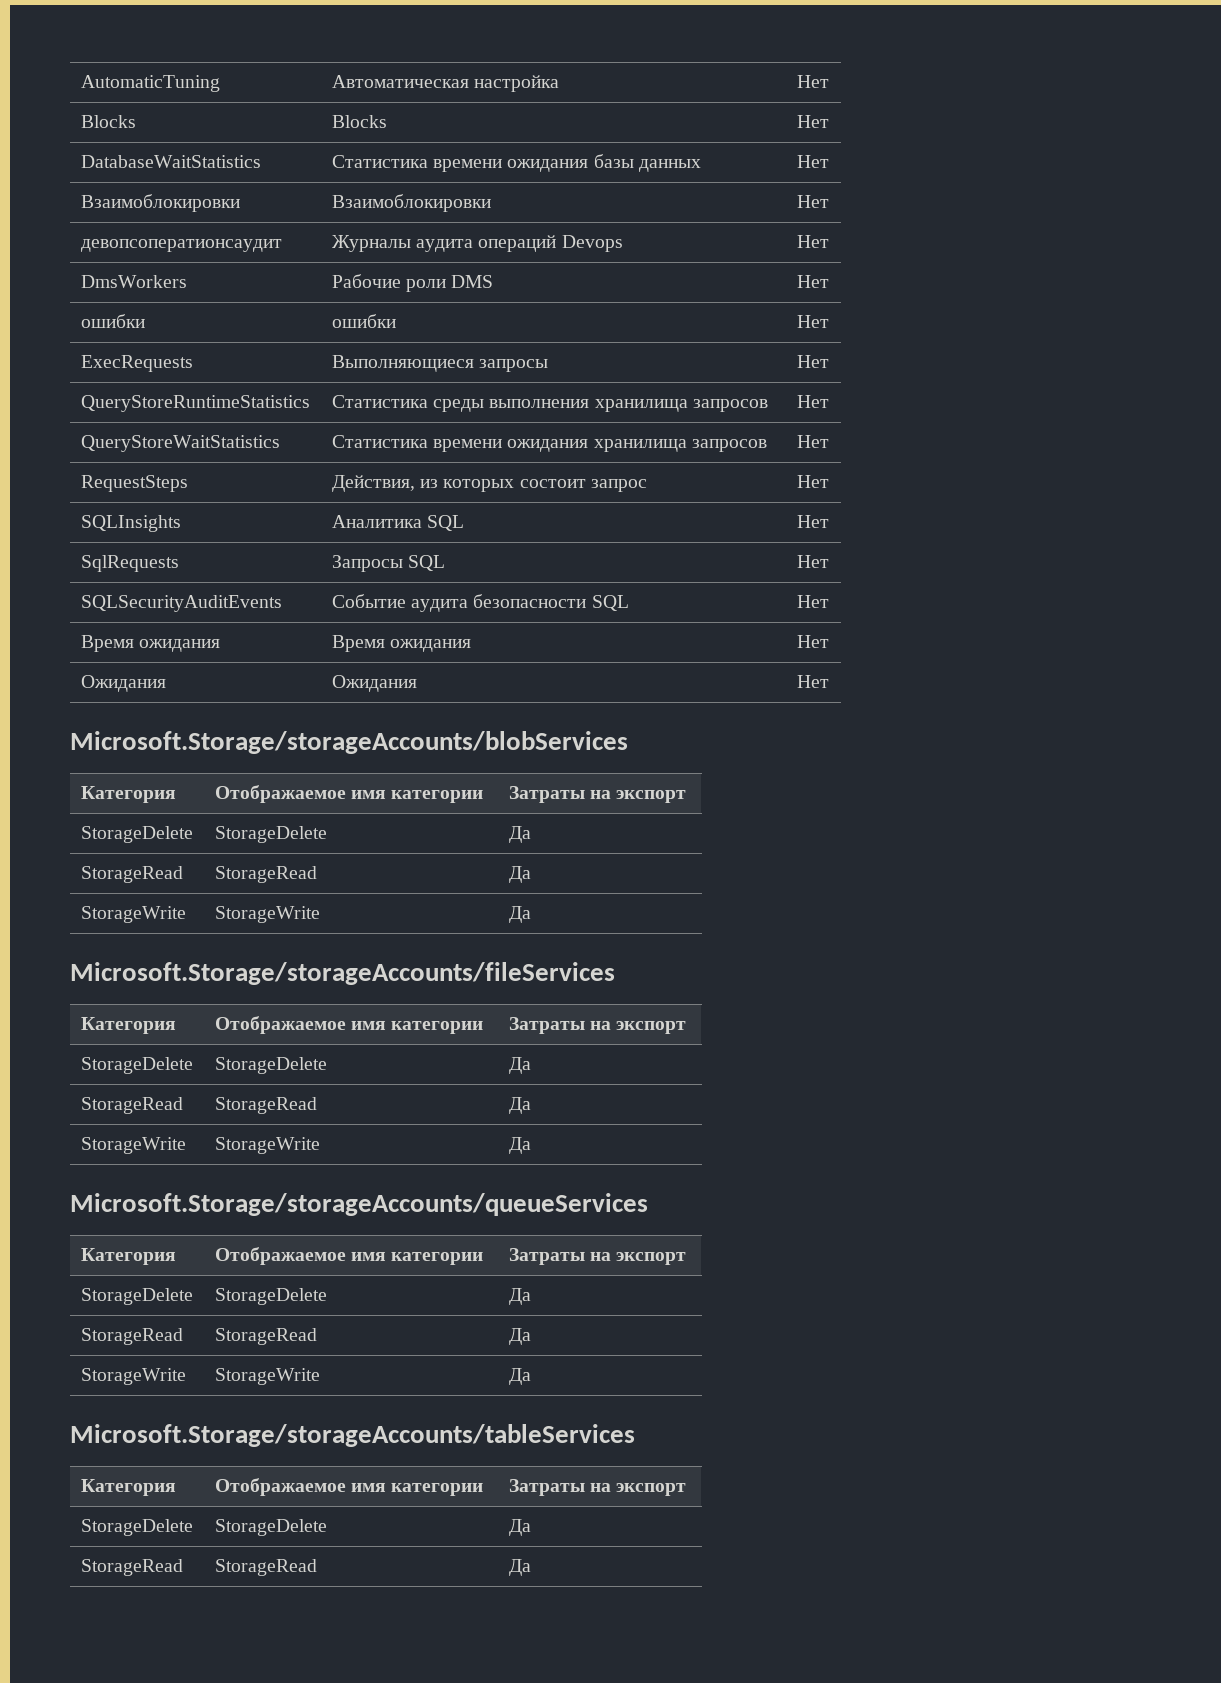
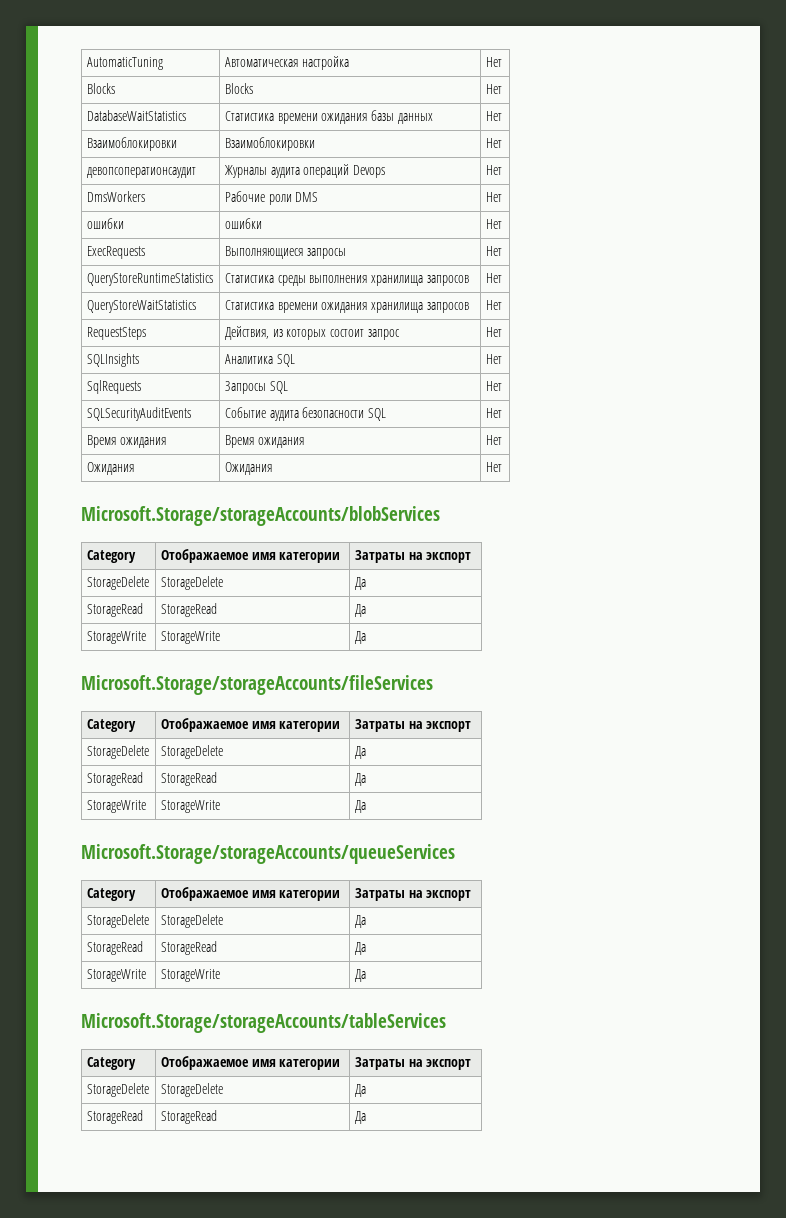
  Microsoft.Storage/storageAccounts/blobServices
- Категория | Отображаемое имя категории | Затраты на экспорт
+ Category | Отображаемое имя категории | Затраты на экспорт
  Microsoft.Storage/storageAccounts/fileServices
- Категория | Отображаемое имя категории | Затраты на экспорт
+ Category | Отображаемое имя категории | Затраты на экспорт
  Microsoft.Storage/storageAccounts/queueServices
- Категория | Отображаемое имя категории | Затраты на экспорт
+ Category | Отображаемое имя категории | Затраты на экспорт
  Microsoft.Storage/storageAccounts/tableServices
- Категория | Отображаемое имя категории | Затраты на экспорт
+ Category | Отображаемое имя категории | Затраты на экспорт

